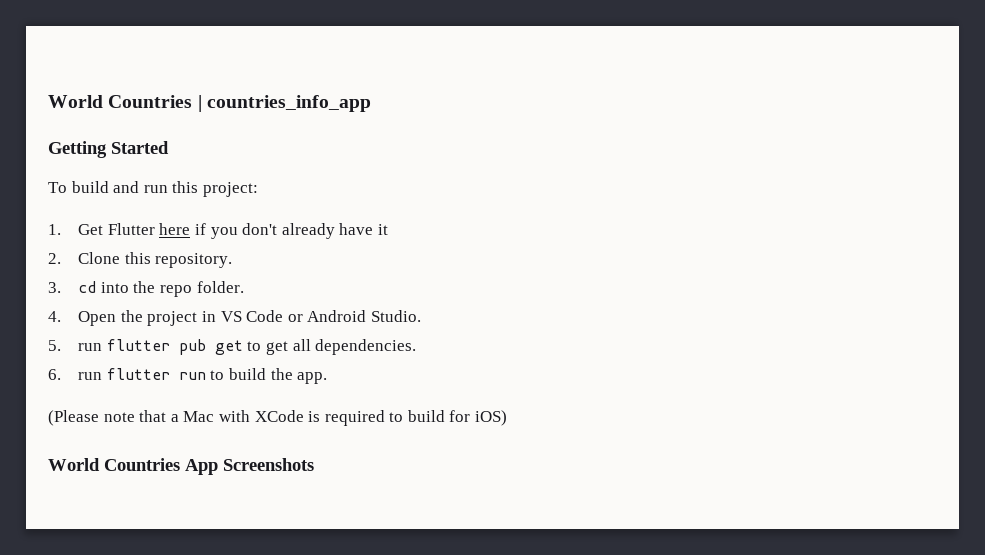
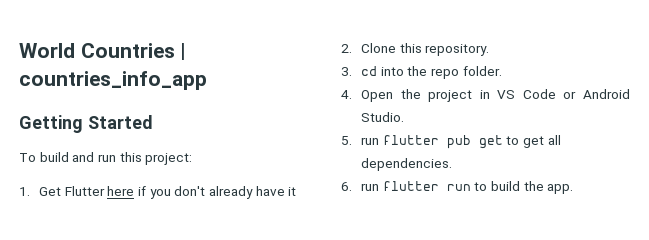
- (Please note that a Mac with XCode is required to build for iOS)
- World Countries App Screenshots

